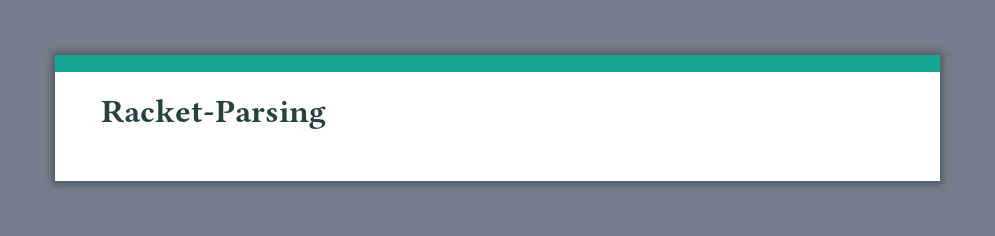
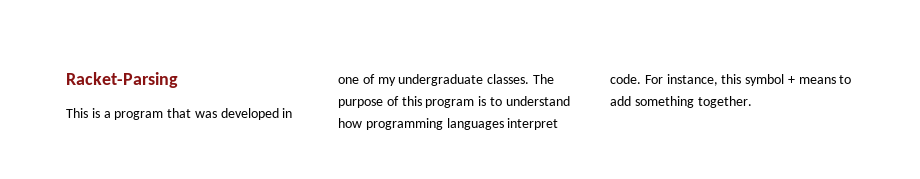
+ This is a program that was developed in one of my undergraduate classes. The purpose of this program is to understand how programming languages interpret code. For instance, this symbol + means to add something together.

